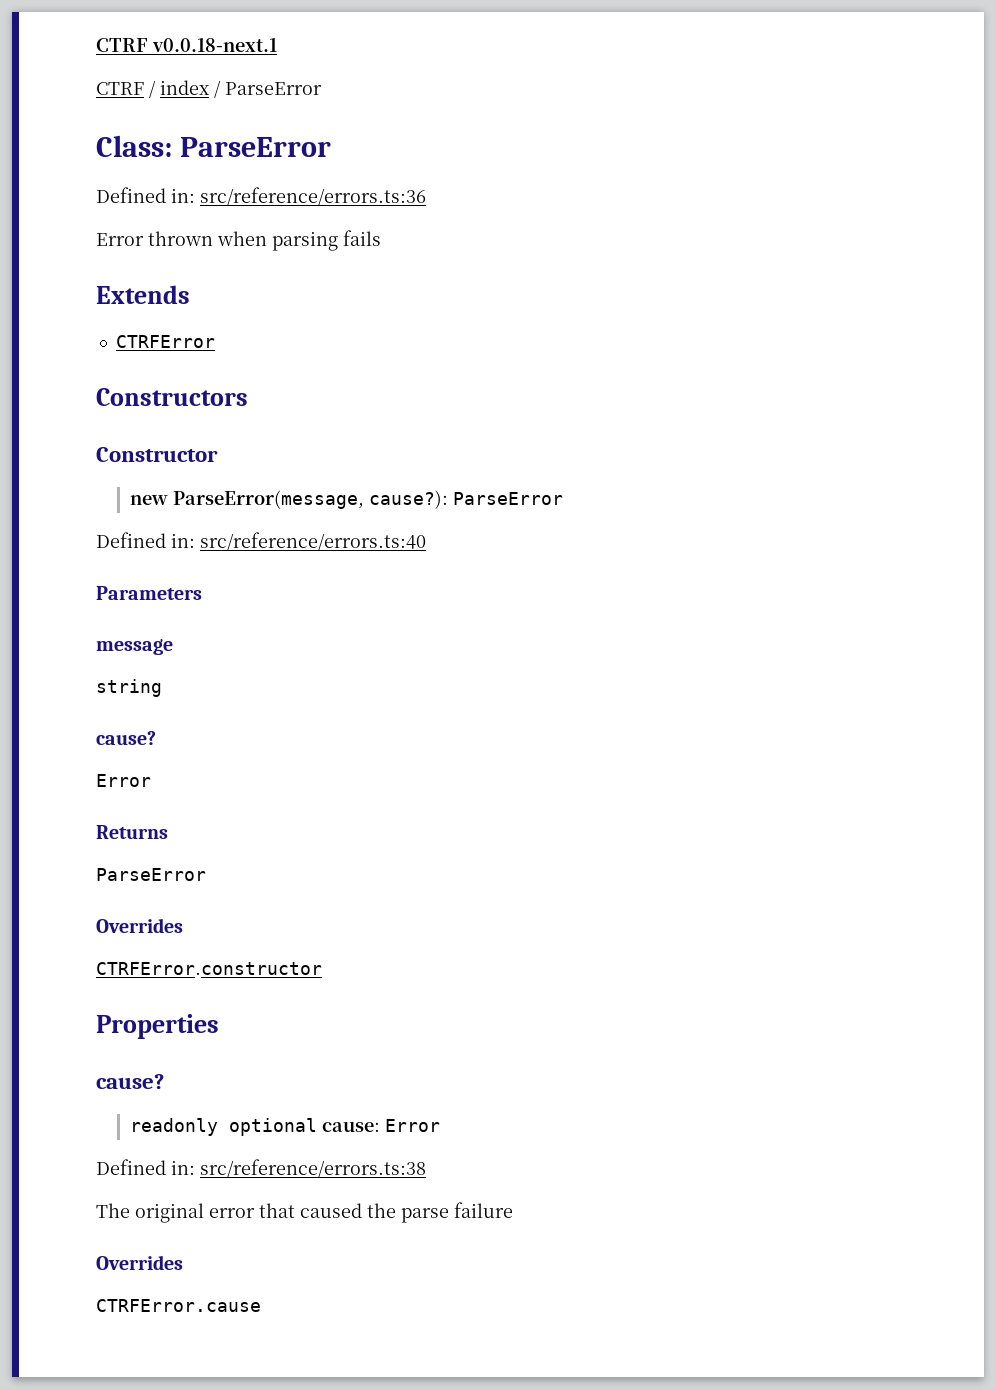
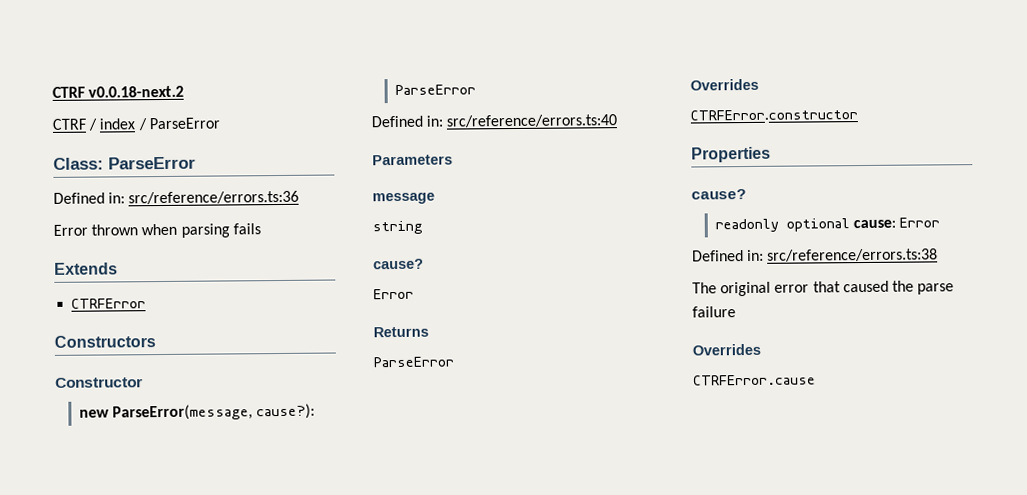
- CTRF v0.0.18-next.1
+ CTRF v0.0.18-next.2

